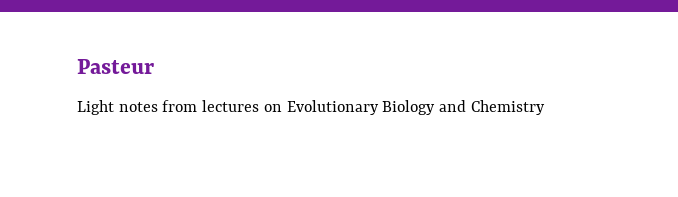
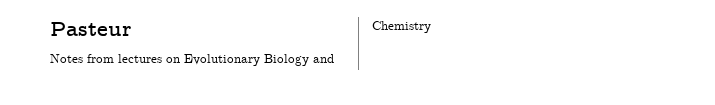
- Light notes from lectures on Evolutionary Biology and Chemistry
+ Notes from lectures on Evolutionary Biology and Chemistry

